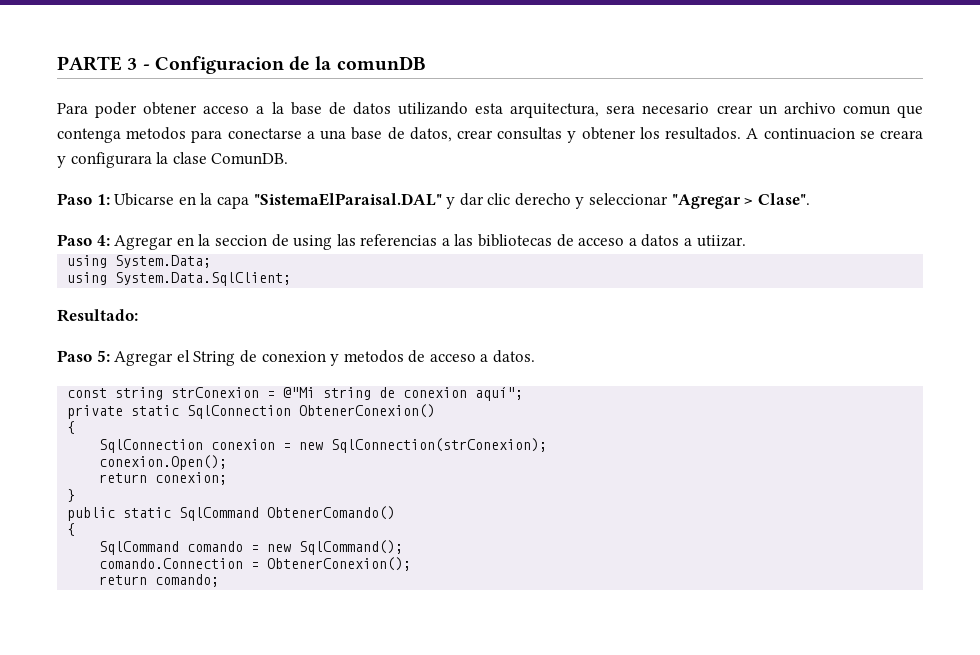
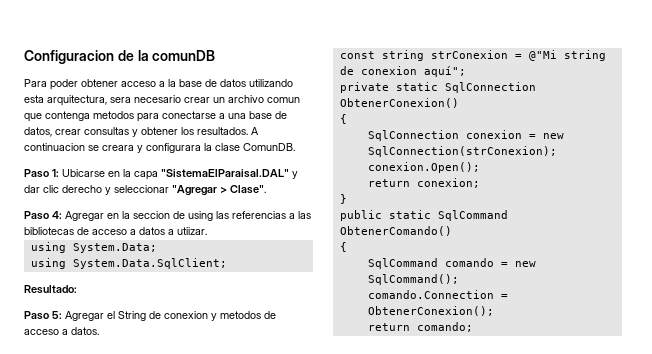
- PARTE 3 - Configuracion de la comunDB
+ Configuracion de la comunDB

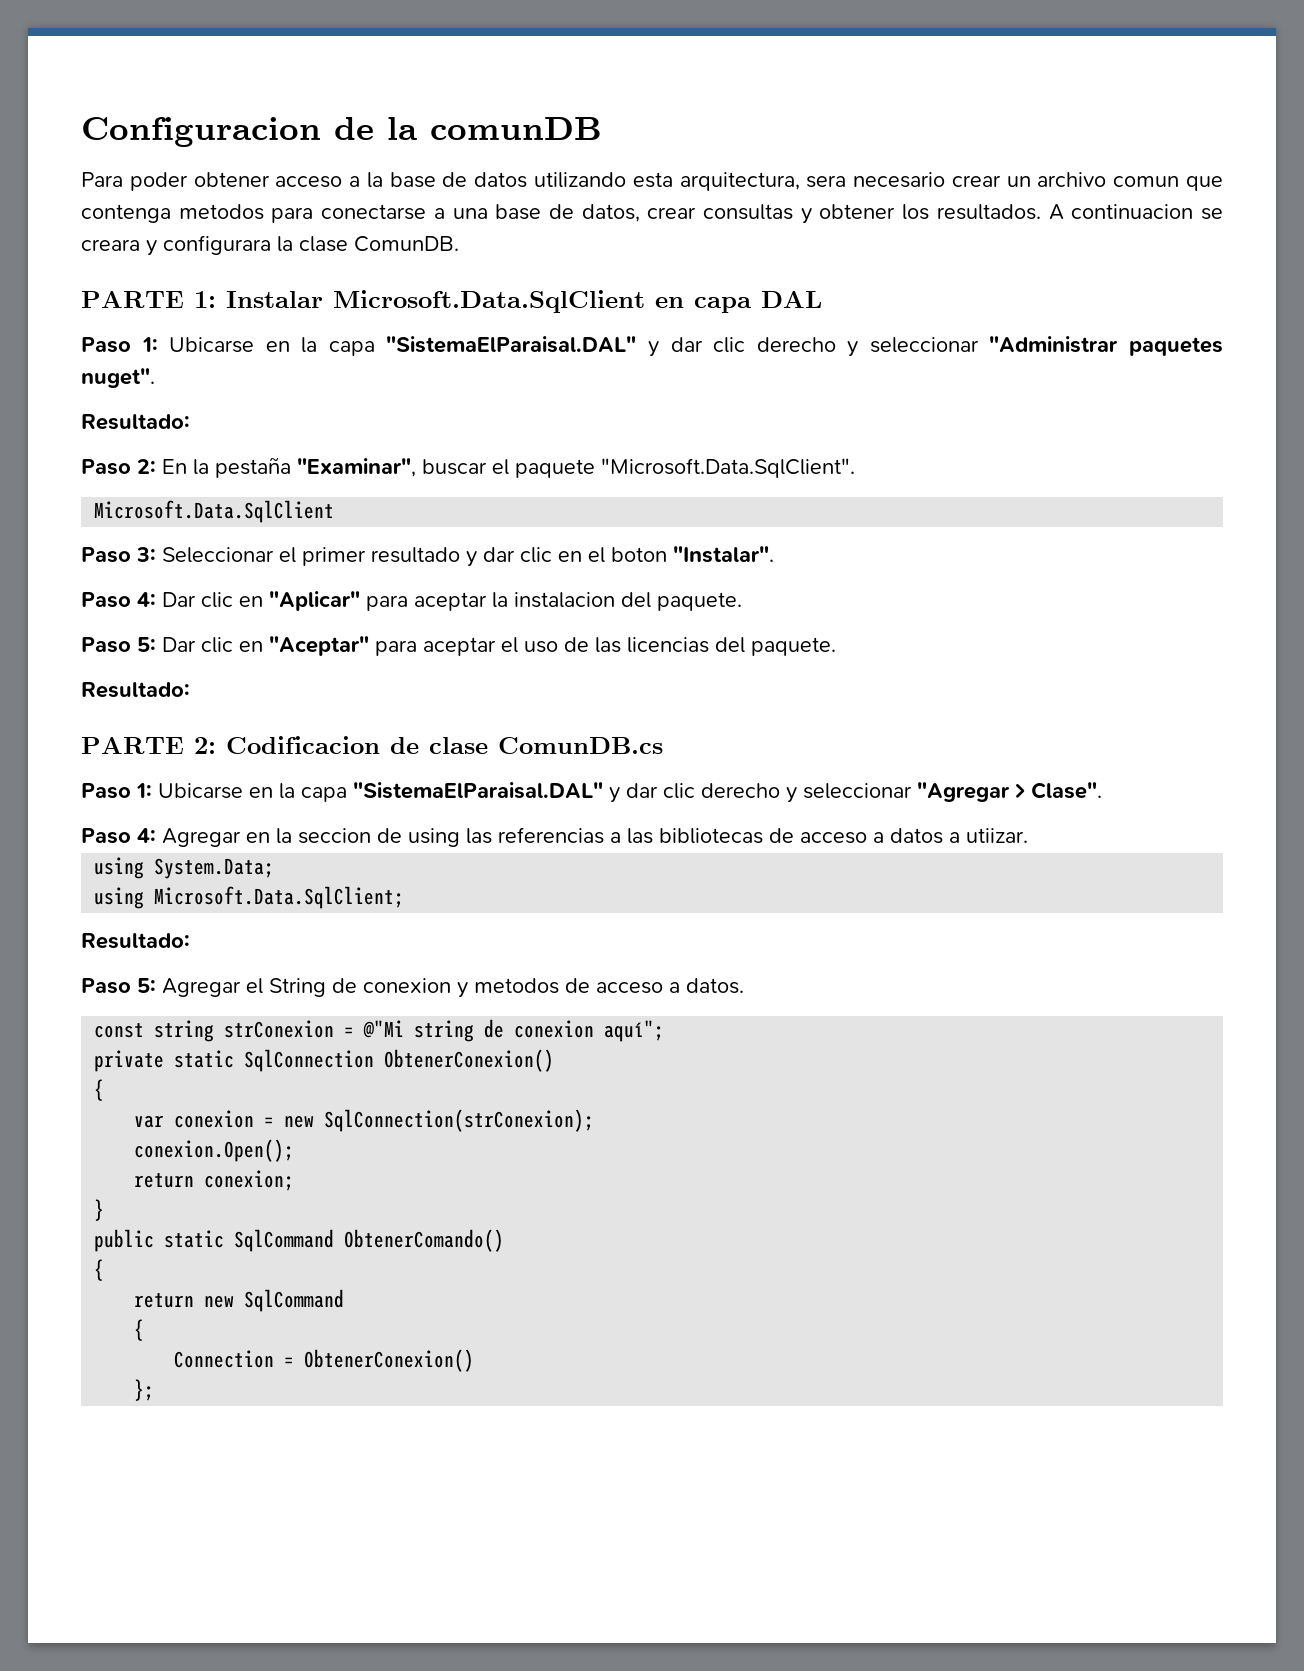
+ PARTE 1: Instalar Microsoft.Data.SqlClient en capa DAL
+ Paso 1: Ubicarse en la capa "SistemaElParaisal.DAL" y dar clic derecho y seleccionar "Administrar paquetes nuget".
+ Resultado:
+ Paso 2: En la pestaña "Examinar", buscar el paquete "Microsoft.Data.SqlClient".
+ Microsoft.Data.SqlClient
+ Paso 3: Seleccionar el primer resultado y dar clic en el boton "Instalar".
+ Paso 4: Dar clic en "Aplicar" para aceptar la instalacion del paquete.
+ Paso 5: Dar clic en "Aceptar" para aceptar el uso de las licencias del paquete.
+ Resultado:
+ PARTE 2: Codificacion de clase ComunDB.cs
- using System.Data.SqlClient;
+ using Microsoft.Data.SqlClient;
- SqlConnection conexion = new SqlConnection(strConexion);
+ var conexion = new SqlConnection(strConexion);
- SqlCommand comando = new SqlCommand();
- comando.Connection = ObtenerConexion();
- return comando;
+ return new SqlCommand
+ {
+ Connection = ObtenerConexion()
+ };

